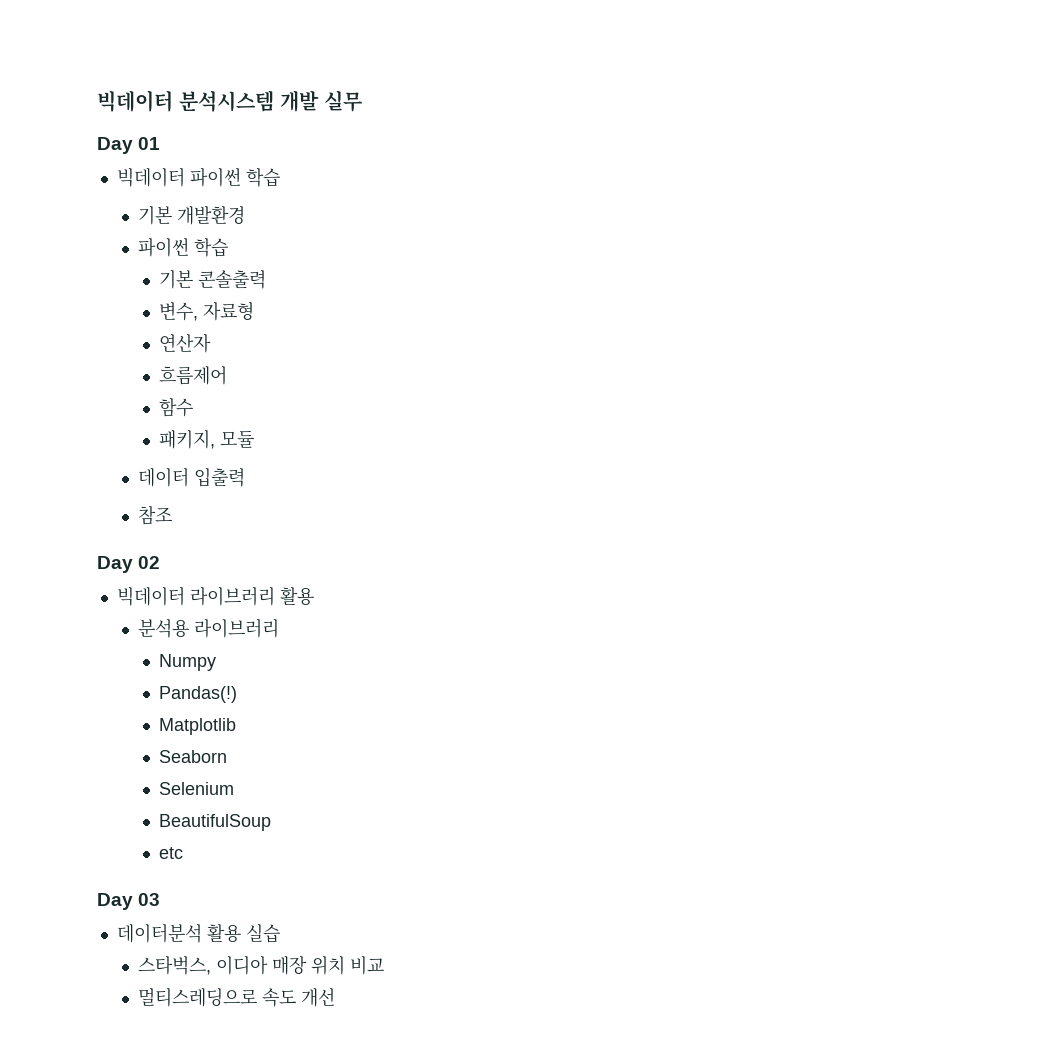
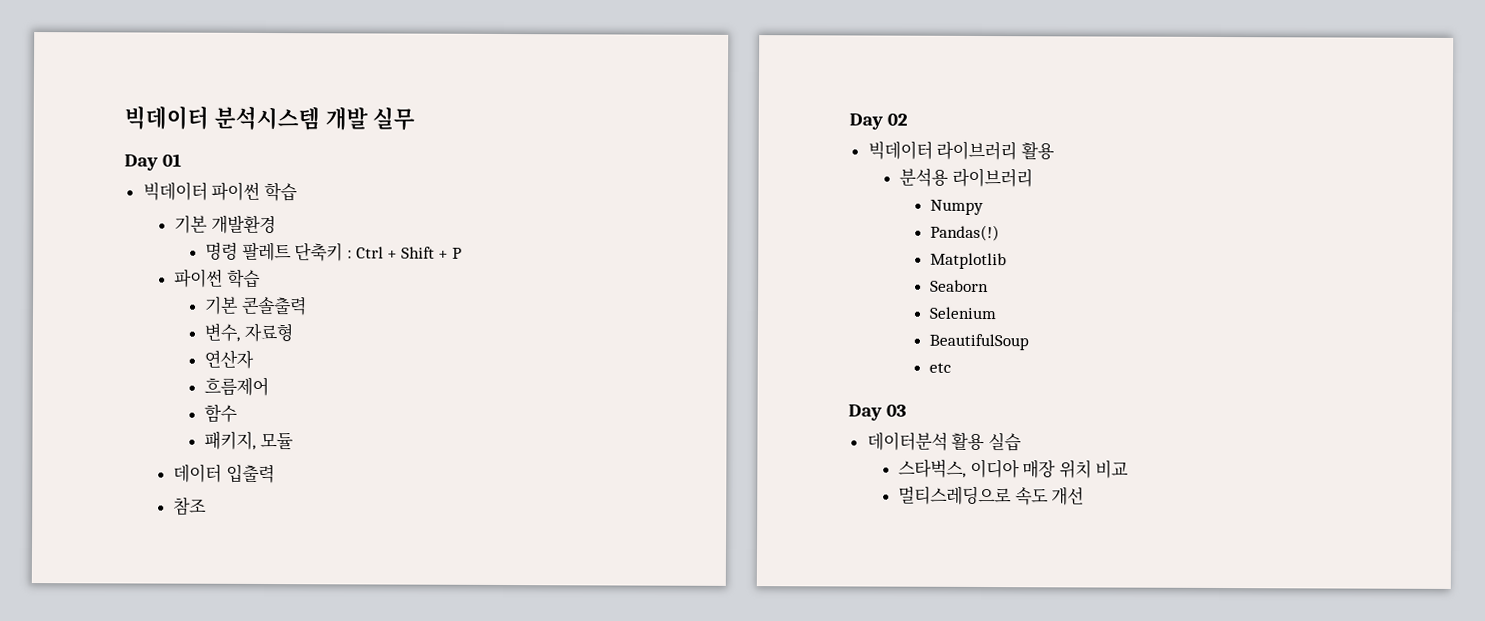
+ 명령 팔레트 단축키 : Ctrl + Shift + P

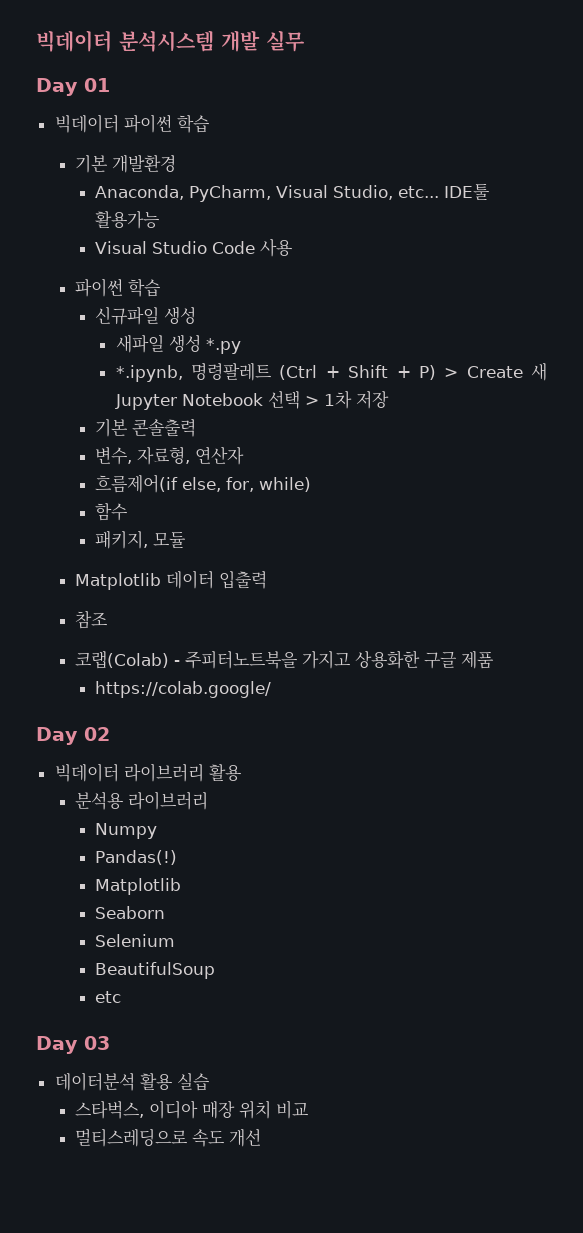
- 명령 팔레트 단축키 : Ctrl + Shift + P
+ Anaconda, PyCharm, Visual Studio, etc... IDE툴 활용가능
+ Visual Studio Code 사용
  파이썬 학습
+ 신규파일 생성
+ 새파일 생성 *.py
+ *.ipynb, 명령팔레트 (Ctrl + Shift + P) > Create 새 Jupyter Notebook 선택 > 1차 저장
- 변수, 자료형
- 연산자
+ 변수, 자료형, 연산자
- 흐름제어
+ 흐름제어(if else, for, while)
- 데이터 입출력
+ Matplotlib 데이터 입출력
+ 코랩(Colab) - 주피터노트북을 가지고 상용화한 구글 제품
+ https://colab.google/

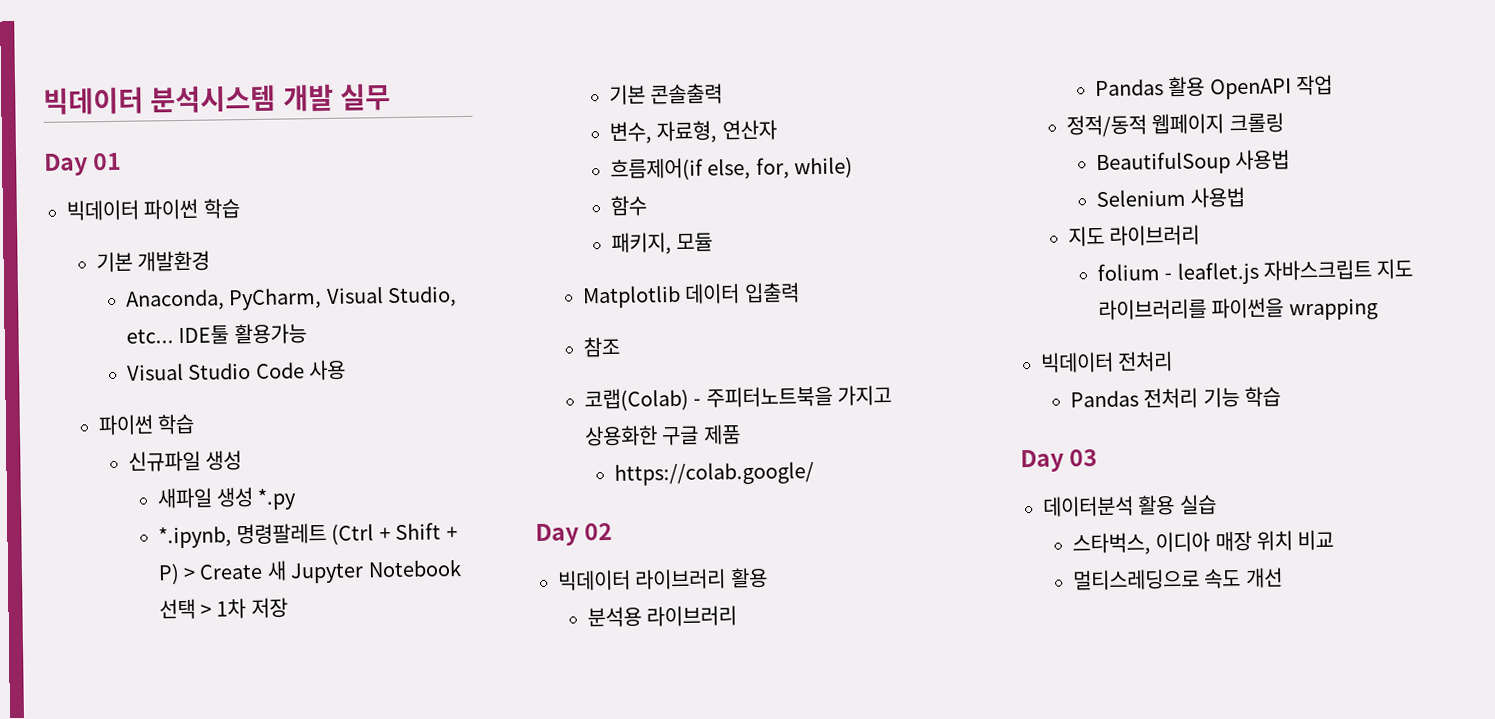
- Numpy
- Pandas(!)
- Matplotlib
- Seaborn
- Selenium
- BeautifulSoup
- etc
+ Pandas 활용 OpenAPI 작업
+ 정적/동적 웹페이지 크롤링
+ BeautifulSoup 사용법
+ Selenium 사용법
+ 지도 라이브러리
+ folium - leaflet.js 자바스크립트 지도 라이브러리를 파이썬을 wrapping
+ 빅데이터 전처리
+ Pandas 전처리 기능 학습

